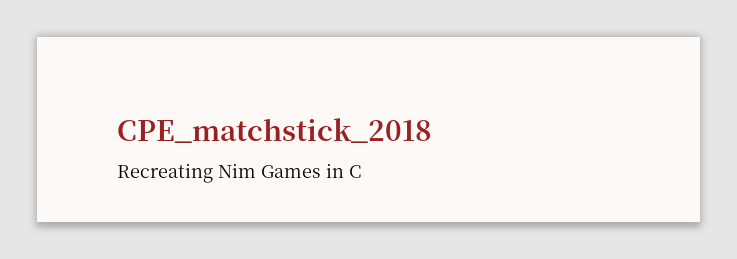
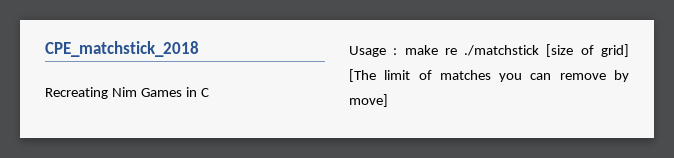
+ Usage : make re ./matchstick [size of grid] [The limit of matches you can remove by move]

